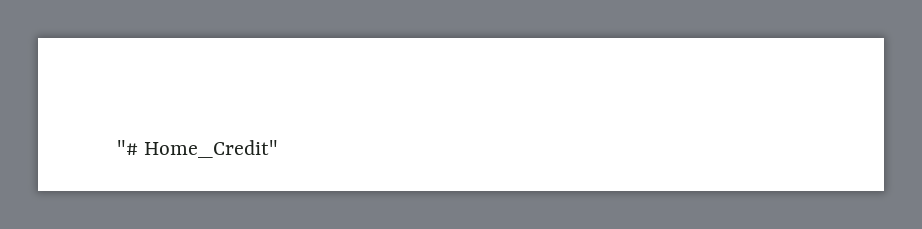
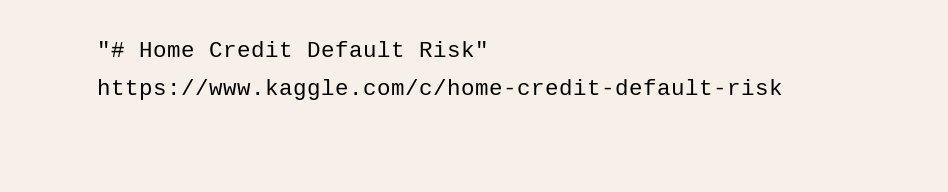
- "# Home_Credit"
+ "# Home Credit Default Risk" https://www.kaggle.com/c/home-credit-default-risk

